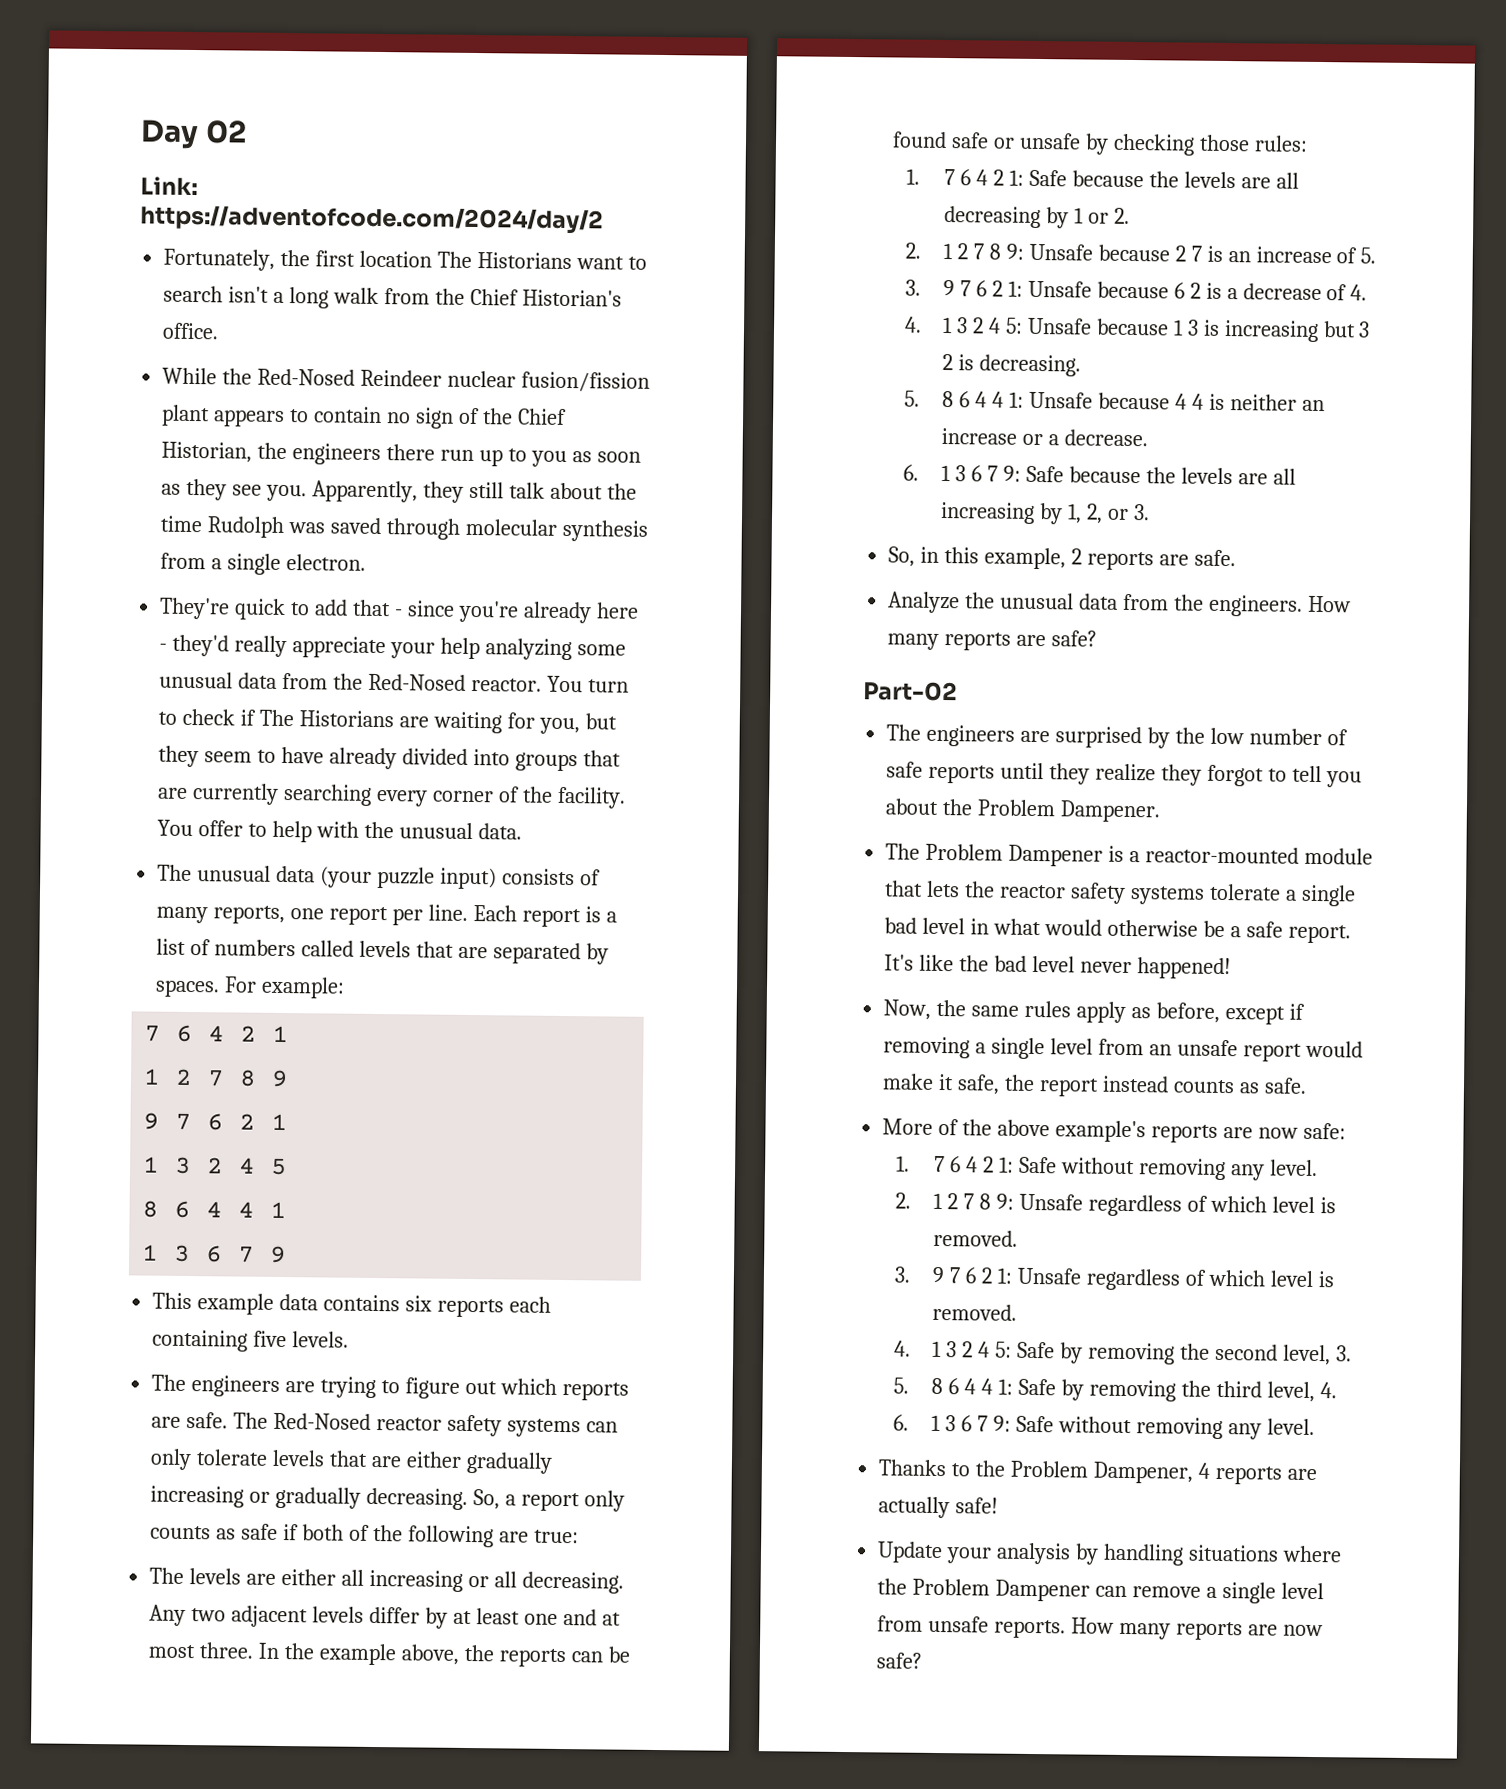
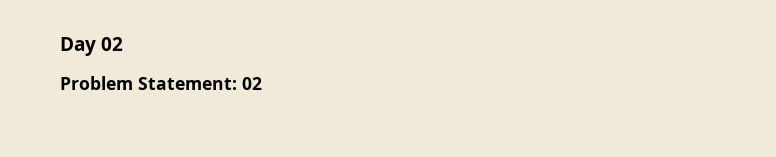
- Link: https://adventofcode.com/2024/day/2
- Fortunately, the first location The Historians want to search isn't a long walk from the Chief Historian's office.
- While the Red-Nosed Reindeer nuclear fusion/fission plant appears to contain no sign of the Chief Historian, the engineers there run up to you as soon as they see you. Apparently, they still talk about the time Rudolph was saved through molecular synthesis from a single electron.
- They're quick to add that - since you're already here - they'd really appreciate your help analyzing some unusual data from the Red-Nosed reactor. You turn to check if The Historians are waiting for you, but they seem to have already divided into groups that are currently searching every corner of the facility. You offer to help with the unusual data.
- The unusual data (your puzzle input) consists of many reports, one report per line. Each report is a list of numbers called levels that are separated by spaces. For example:
- 7 6 4 2 1
- 1 2 7 8 9
- 9 7 6 2 1
- 1 3 2 4 5
- 8 6 4 4 1
- 1 3 6 7 9
- This example data contains six reports each containing five levels.
- The engineers are trying to figure out which reports are safe. The Red-Nosed reactor safety systems can only tolerate levels that are either gradually increasing or gradually decreasing. So, a report only counts as safe if both of the following are true:
- The levels are either all increasing or all decreasing. Any two adjacent levels differ by at least one and at most three. In the example above, the reports can be found safe or unsafe by checking those rules:
- 1. 7 6 4 2 1: Safe because the levels are all decreasing by 1 or 2.
- 2. 1 2 7 8 9: Unsafe because 2 7 is an increase of 5.
- 3. 9 7 6 2 1: Unsafe because 6 2 is a decrease of 4.
- 4. 1 3 2 4 5: Unsafe because 1 3 is increasing but 3 2 is decreasing.
- 5. 8 6 4 4 1: Unsafe because 4 4 is neither an increase or a decrease.
- 6. 1 3 6 7 9: Safe because the levels are all increasing by 1, 2, or 3.
- So, in this example, 2 reports are safe.
- Analyze the unusual data from the engineers. How many reports are safe?
- Part-02
- The engineers are surprised by the low number of safe reports until they realize they forgot to tell you about the Problem Dampener.
- The Problem Dampener is a reactor-mounted module that lets the reactor safety systems tolerate a single bad level in what would otherwise be a safe report. It's like the bad level never happened!
- Now, the same rules apply as before, except if removing a single level from an unsafe report would make it safe, the report instead counts as safe.
- More of the above example's reports are now safe:
- 1. 7 6 4 2 1: Safe without removing any level.
- 2. 1 2 7 8 9: Unsafe regardless of which level is removed.
- 3. 9 7 6 2 1: Unsafe regardless of which level is removed.
- 4. 1 3 2 4 5: Safe by removing the second level, 3.
- 5. 8 6 4 4 1: Safe by removing the third level, 4.
- 6. 1 3 6 7 9: Safe without removing any level.
- Thanks to the Problem Dampener, 4 reports are actually safe!
- Update your analysis by handling situations where the Problem Dampener can remove a single level from unsafe reports. How many reports are now safe?
+ Problem Statement: 02

